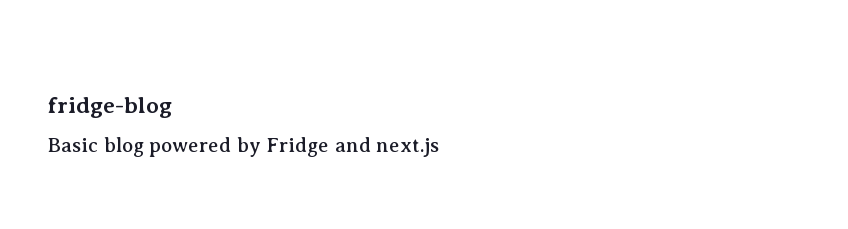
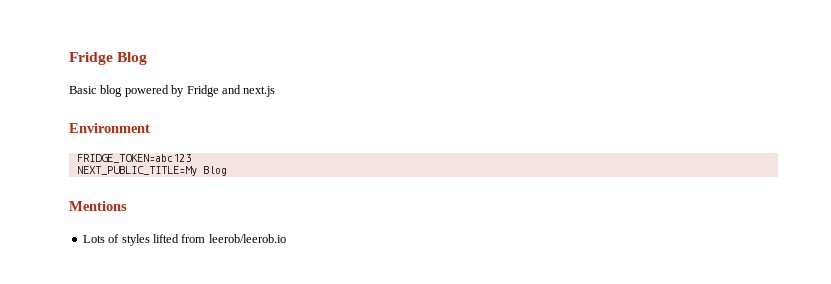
- fridge-blog
+ Fridge Blog
+ Environment
+ FRIDGE_TOKEN=abc123
+ NEXT_PUBLIC_TITLE=My Blog
+ Mentions
+ Lots of styles lifted from leerob/leerob.io

